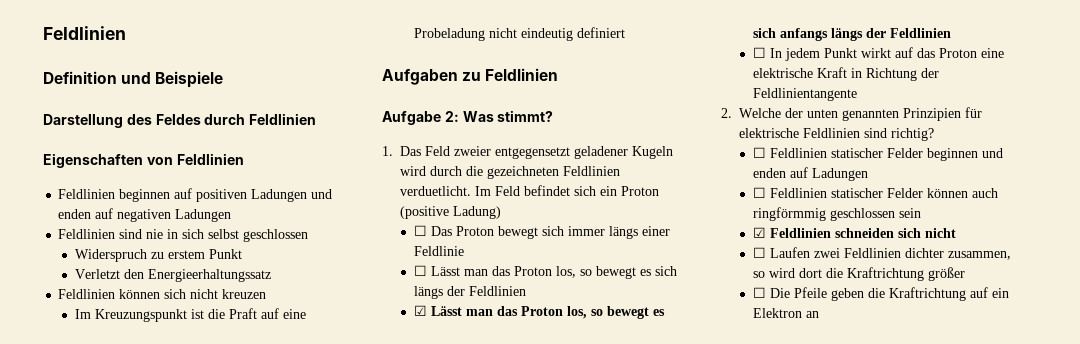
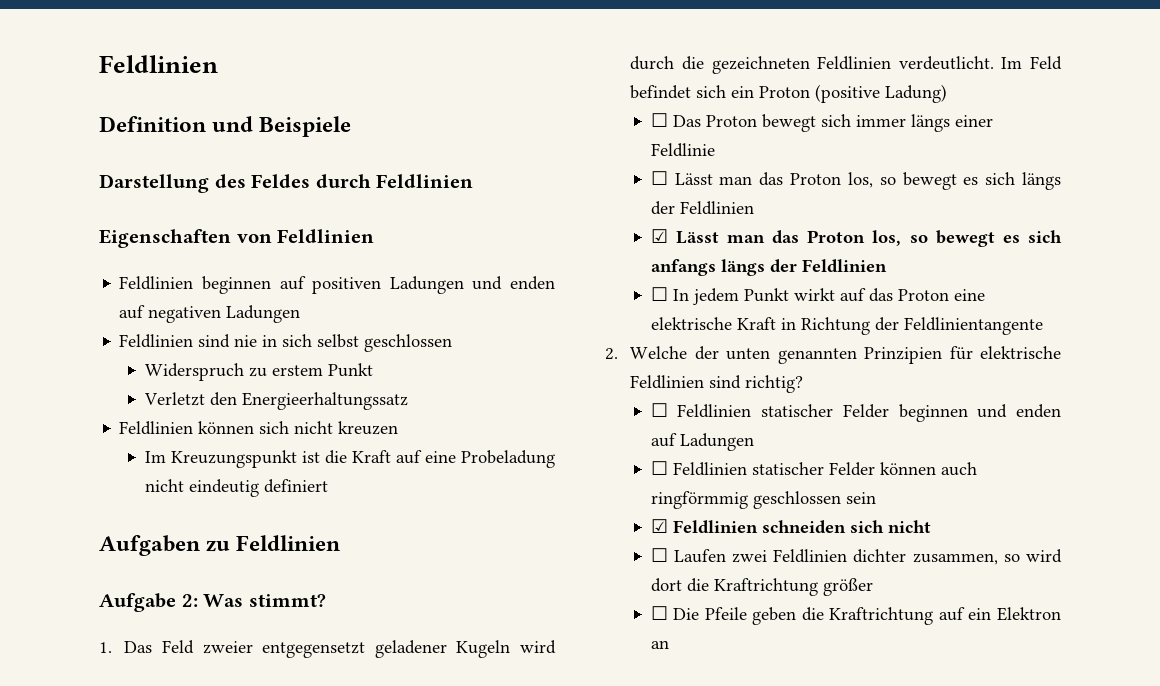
- Im Kreuzungspunkt ist die Praft auf eine Probeladung nicht eindeutig definiert
+ Im Kreuzungspunkt ist die Kraft auf eine Probeladung nicht eindeutig definiert
- 1. Das Feld zweier entgegensetzt geladener Kugeln wird durch die gezeichneten Feldlinien verduetlicht.
+ 1. Das Feld zweier entgegensetzt geladener Kugeln wird durch die gezeichneten Feldlinien verdeutlicht.

